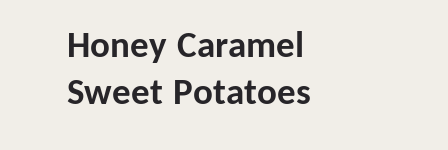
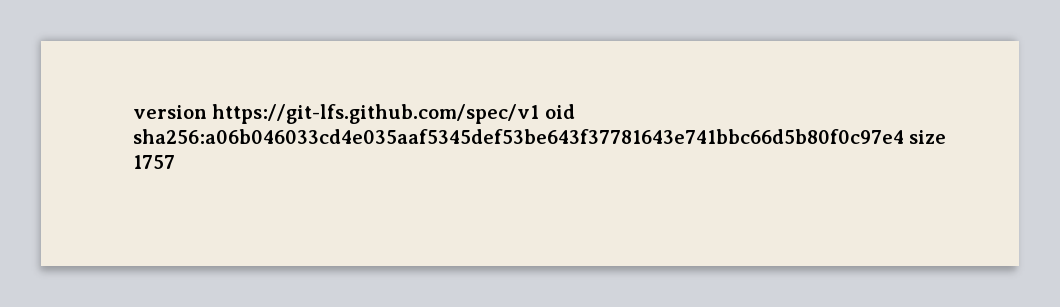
- Honey Caramel Sweet Potatoes
+ version https://git-lfs.github.com/spec/v1 oid sha256:a06b046033cd4e035aaf5345def53be643f37781643e741bbc66d5b80f0c97e4 size 1757

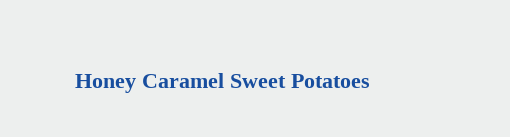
- version https://git-lfs.github.com/spec/v1 oid sha256:a06b046033cd4e035aaf5345def53be643f37781643e741bbc66d5b80f0c97e4 size 1757
+ Honey Caramel Sweet Potatoes

